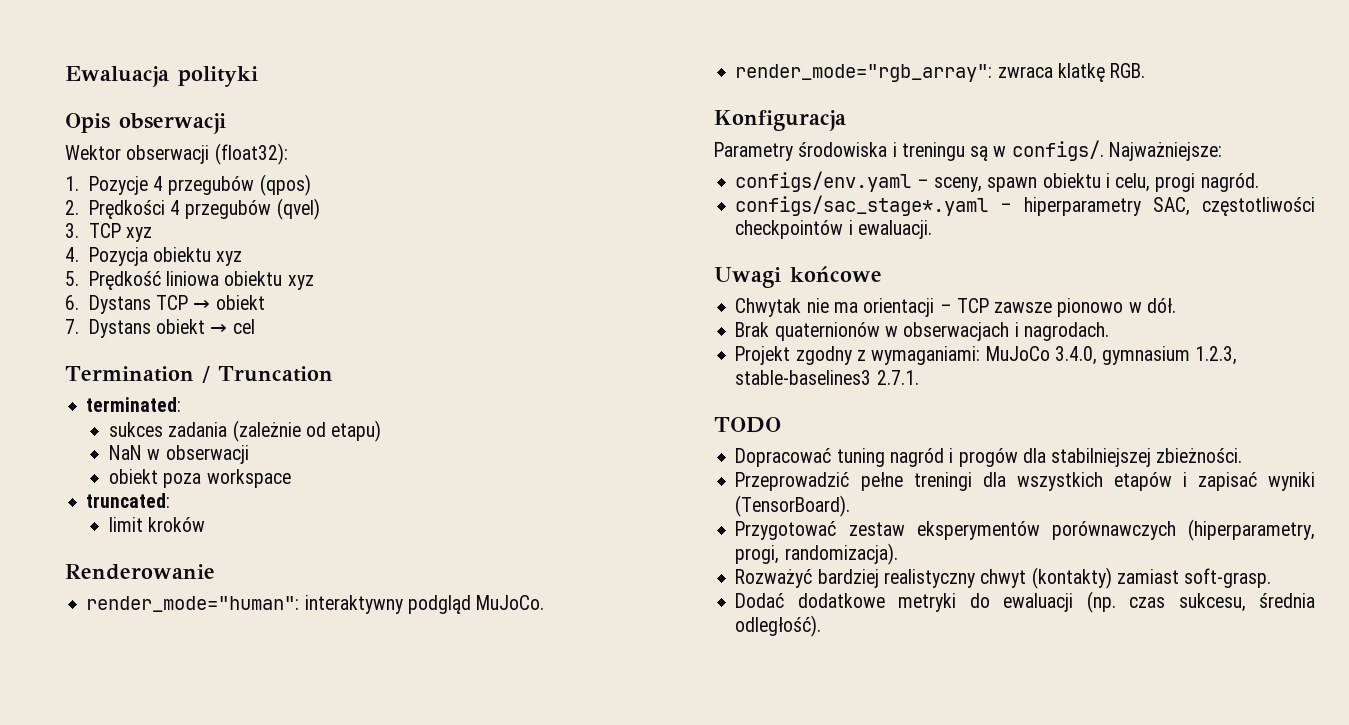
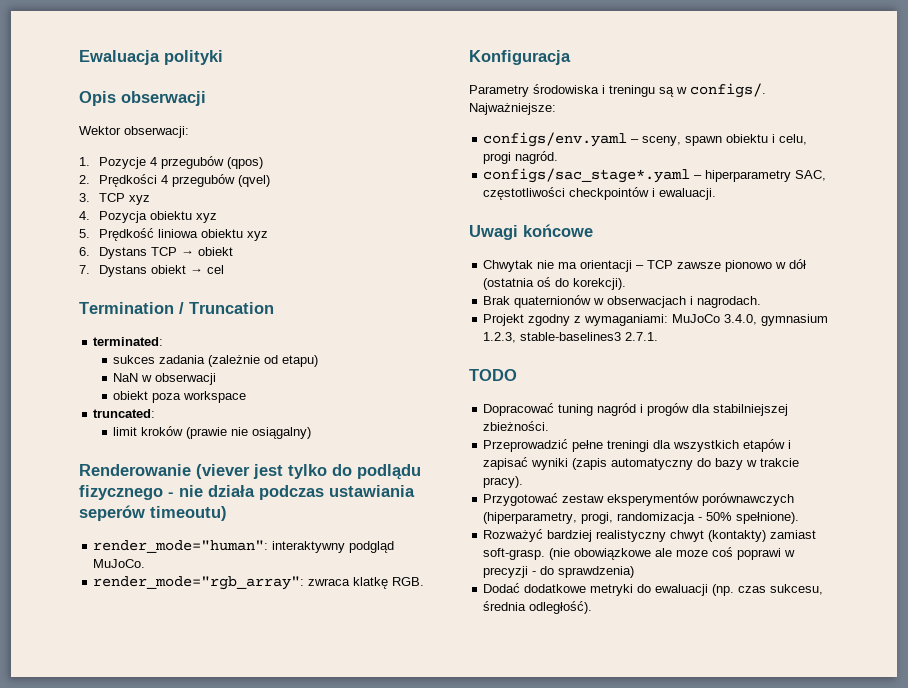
- Wektor obserwacji (float32):
+ Wektor obserwacji:
- limit kroków
- Renderowanie
+ limit kroków (prawie nie osiągalny)
+ Renderowanie (viever jest tylko do podlądu fizycznego - nie działa podczas ustawiania seperów timeoutu)
- Chwytak nie ma orientacji – TCP zawsze pionowo w dół.
+ Chwytak nie ma orientacji – TCP zawsze pionowo w dół (ostatnia oś do korekcji).
- Przeprowadzić pełne treningi dla wszystkich etapów i zapisać wyniki (TensorBoard).
+ Przeprowadzić pełne treningi dla wszystkich etapów i zapisać wyniki (zapis automatyczny do bazy w trakcie pracy).
- Przygotować zestaw eksperymentów porównawczych (hiperparametry, progi, randomizacja).
+ Przygotować zestaw eksperymentów porównawczych (hiperparametry, progi, randomizacja - 50% spełnione).
+ (nie obowiązkowe ale moze coś poprawi w precyzji - do sprawdzenia)

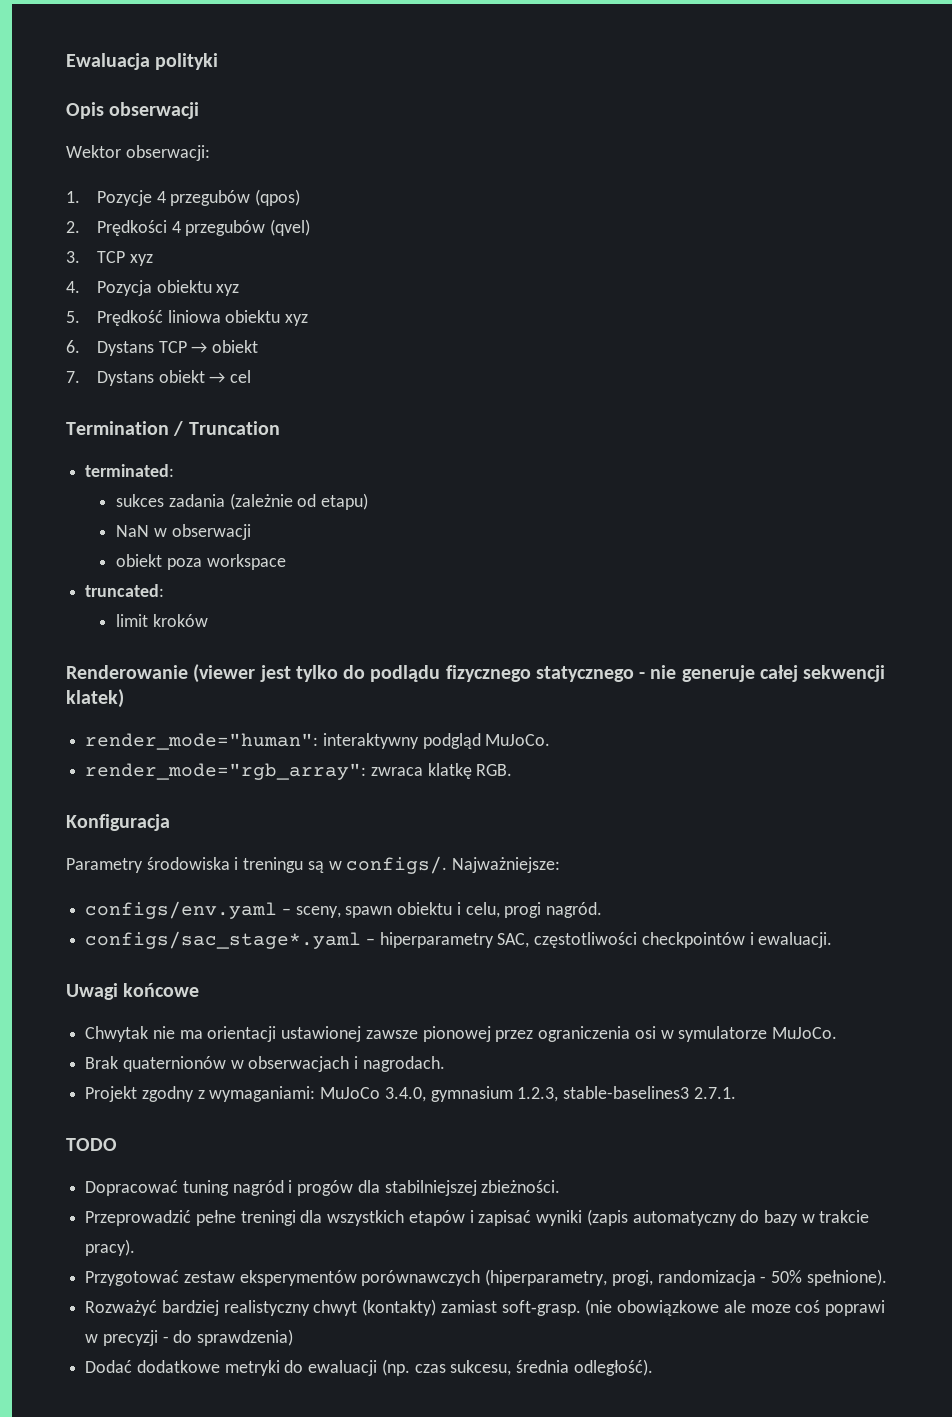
- limit kroków (prawie nie osiągalny)
+ limit kroków
- Renderowanie (viever jest tylko do podlądu fizycznego - nie działa podczas ustawiania seperów timeoutu)
+ Renderowanie (viewer jest tylko do podlądu fizycznego statycznego - nie generuje całej sekwencji klatek)
- Chwytak nie ma orientacji – TCP zawsze pionowo w dół (ostatnia oś do korekcji).
+ Chwytak nie ma orientacji ustawionej zawsze pionowej przez ograniczenia osi w symulatorze MuJoCo.

